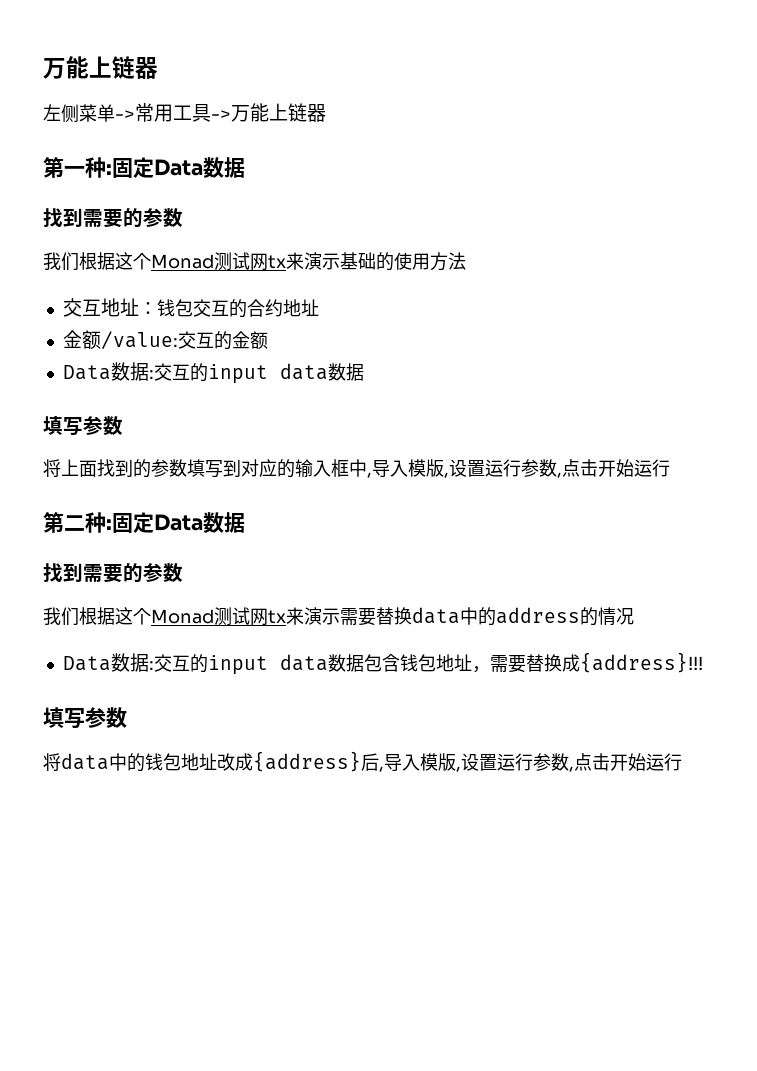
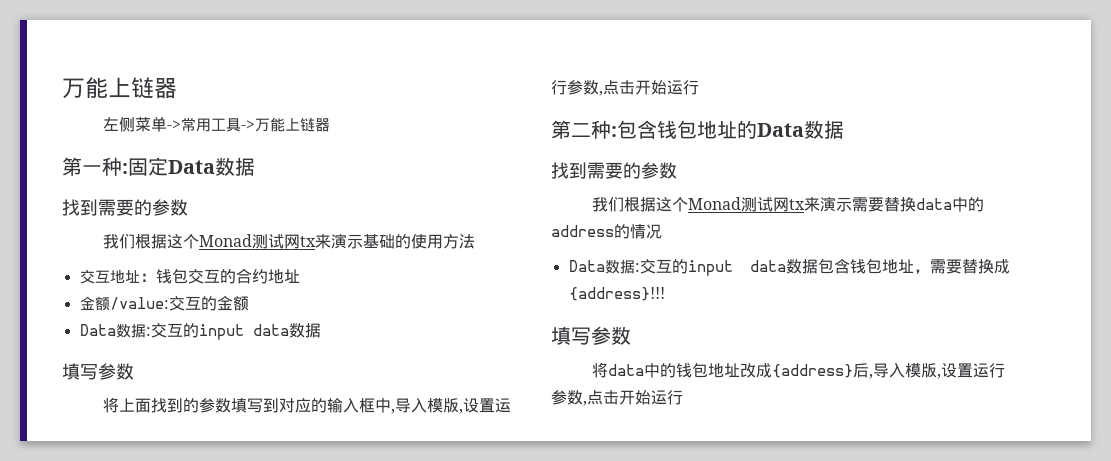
- 第二种:固定Data数据
+ 第二种:包含钱包地址的Data数据

